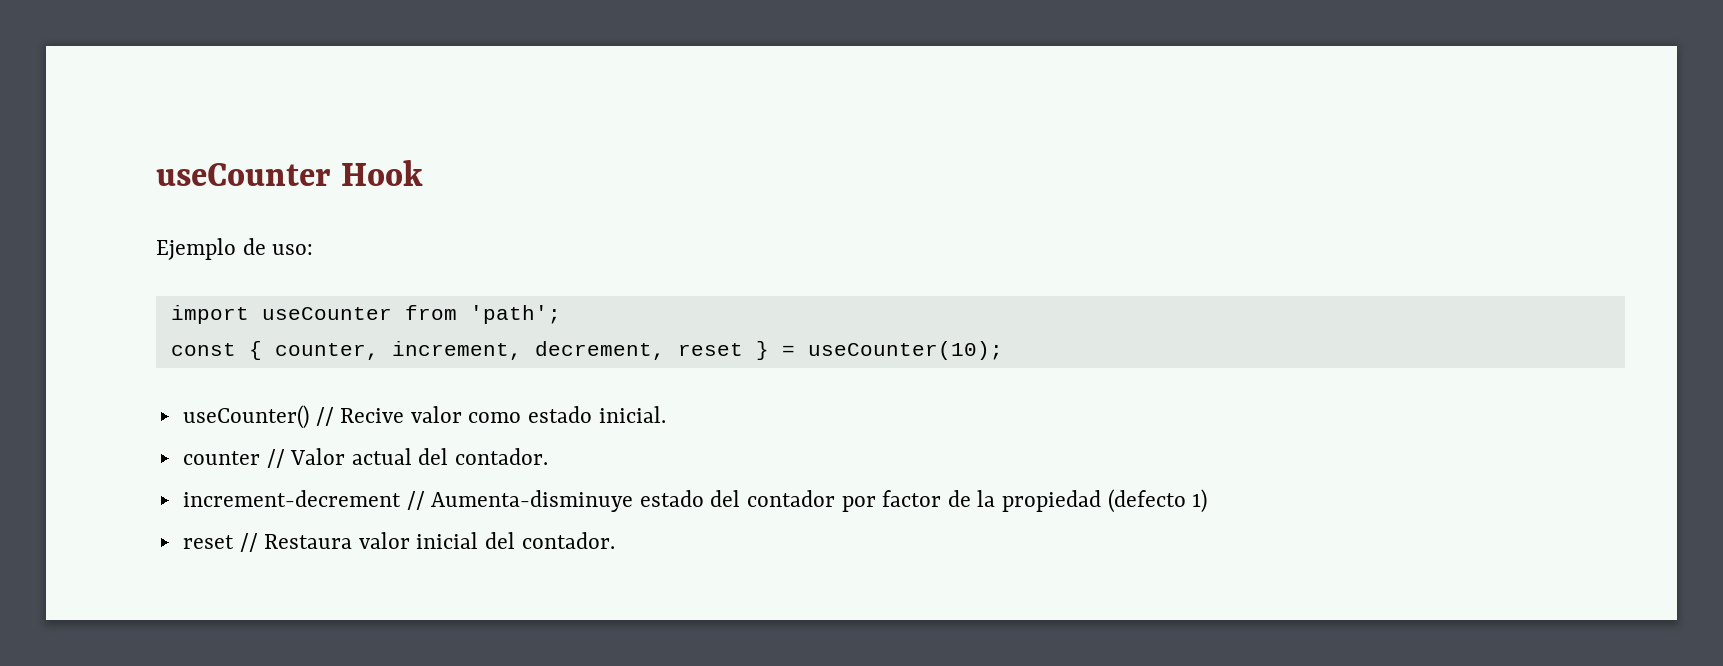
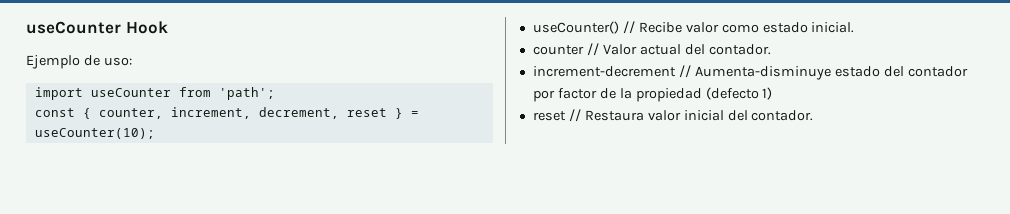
- useCounter() // Recive valor como estado inicial.
+ useCounter() // Recibe valor como estado inicial.

